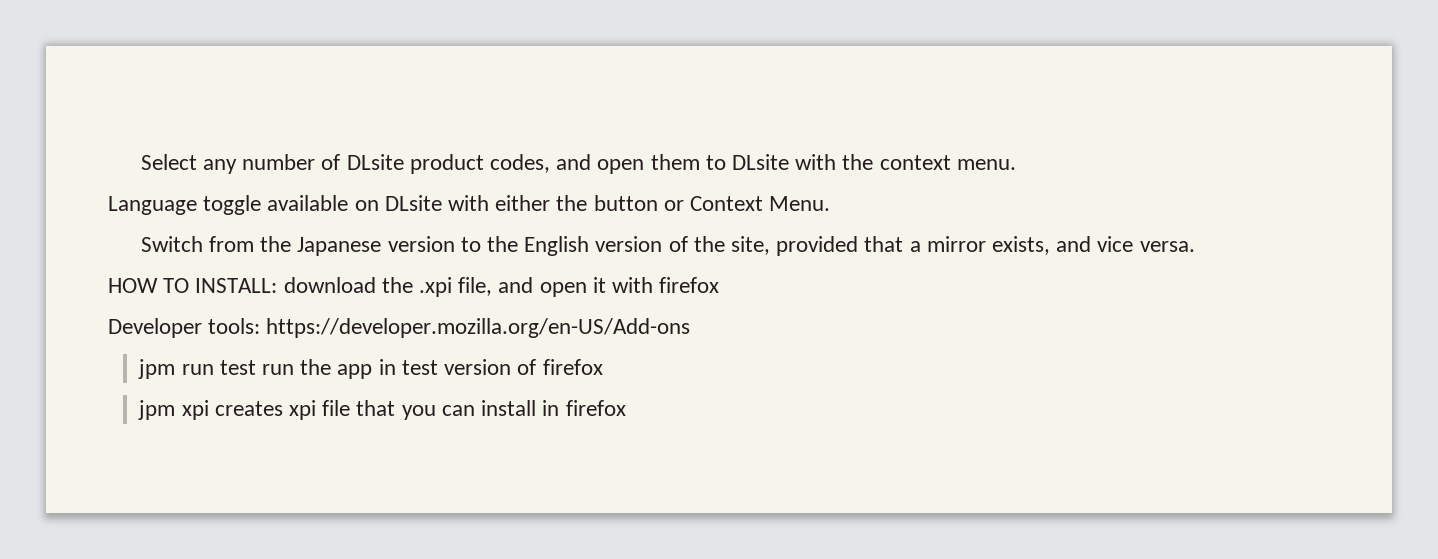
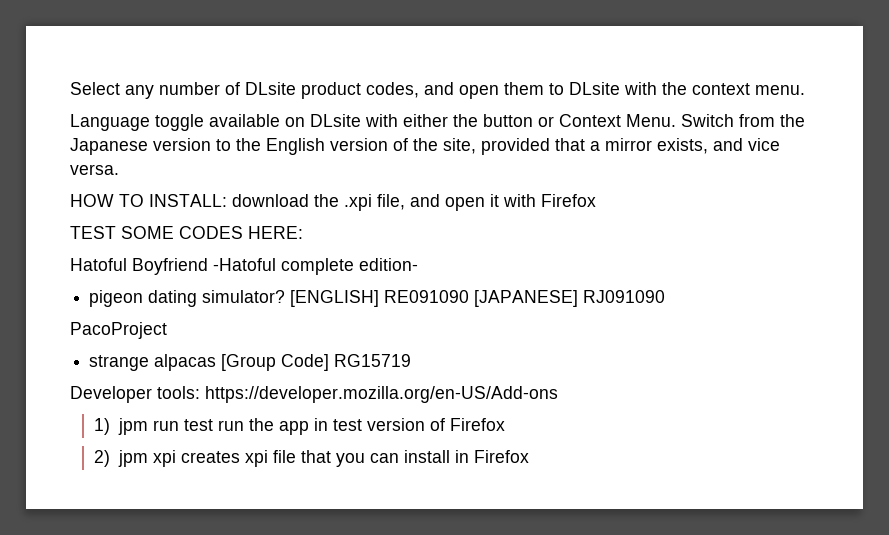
- Language toggle available on DLsite with either the button or Context Menu.
- Switch from the Japanese version to the English version of the site, provided that a mirror exists, and vice versa.
+ Language toggle available on DLsite with either the button or Context Menu. Switch from the Japanese version to the English version of the site, provided that a mirror exists, and vice versa.
- HOW TO INSTALL: download the .xpi file, and open it with firefox
+ HOW TO INSTALL: download the .xpi file, and open it with Firefox
+ TEST SOME CODES HERE:
+ Hatoful Boyfriend -Hatoful complete edition-
+ pigeon dating simulator? [ENGLISH] RE091090 [JAPANESE] RJ091090
+ PacoProject
+ strange alpacas [Group Code] RG15719
- jpm run test run the app in test version of firefox
- jpm xpi creates xpi file that you can install in firefox
+ 1) jpm run test run the app in test version of Firefox
+ 2) jpm xpi creates xpi file that you can install in Firefox

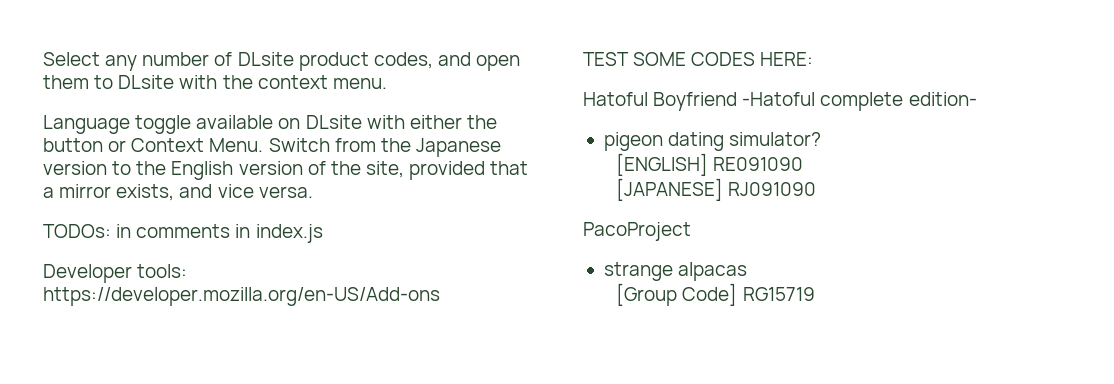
- HOW TO INSTALL: download the .xpi file, and open it with Firefox
+ TODOs: in comments in index.js
+ Developer tools: https://developer.mozilla.org/en-US/Add-ons
- pigeon dating simulator? [ENGLISH] RE091090 [JAPANESE] RJ091090
+ pigeon dating simulator?
+ [ENGLISH] RE091090
+ [JAPANESE] RJ091090
- strange alpacas [Group Code] RG15719
+ strange alpacas
+ [Group Code] RG15719
- Developer tools: https://developer.mozilla.org/en-US/Add-ons
- 1) jpm run test run the app in test version of Firefox
- 2) jpm xpi creates xpi file that you can install in Firefox

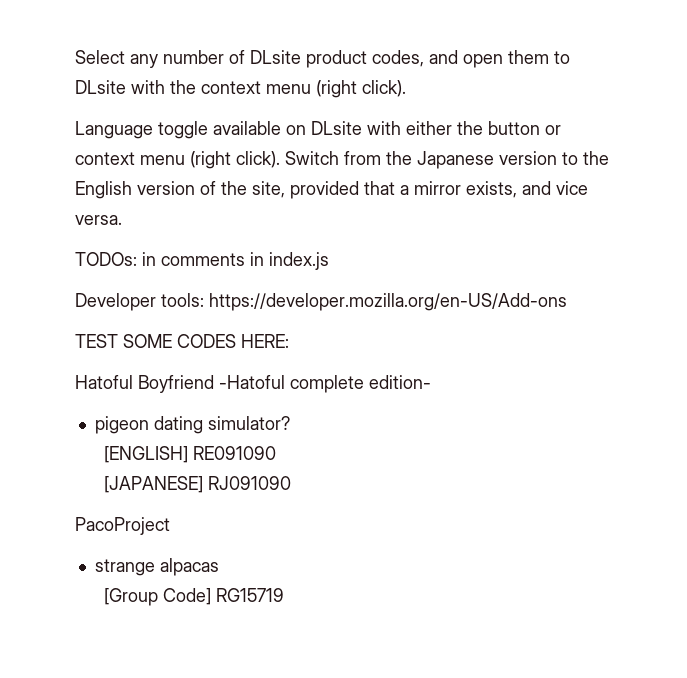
- Select any number of DLsite product codes, and open them to DLsite with the context menu.
+ Select any number of DLsite product codes, and open them to DLsite with the context menu (right click).
- Language toggle available on DLsite with either the button or Context Menu.
+ Language toggle available on DLsite with either the button or context menu (right click).

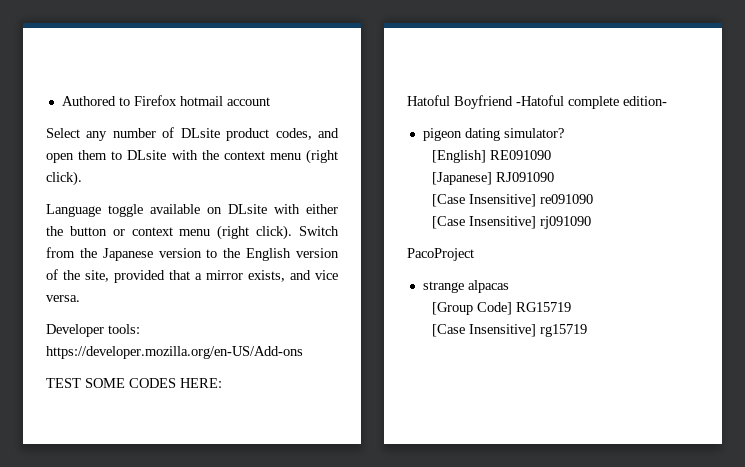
+ Authored to Firefox hotmail account
- TODOs: in comments in index.js
- [ENGLISH] RE091090
+ [English] RE091090
- [JAPANESE] RJ091090
+ [Japanese] RJ091090
+ [Case Insensitive] re091090
+ [Case Insensitive] rj091090
+ [Case Insensitive] rg15719

